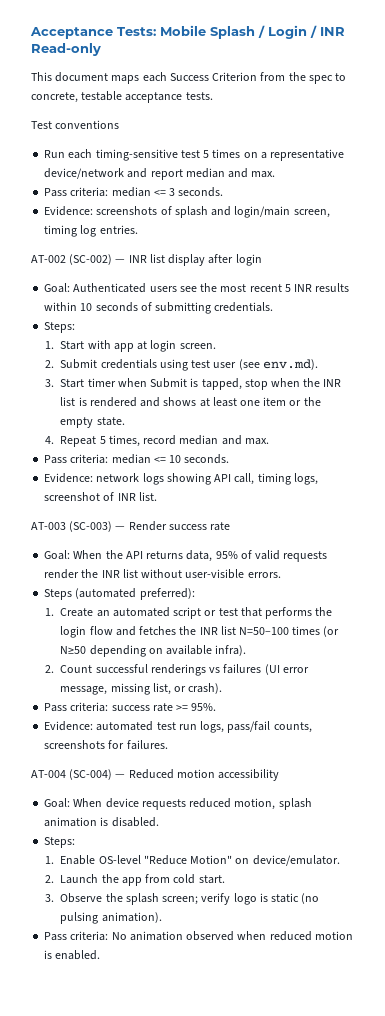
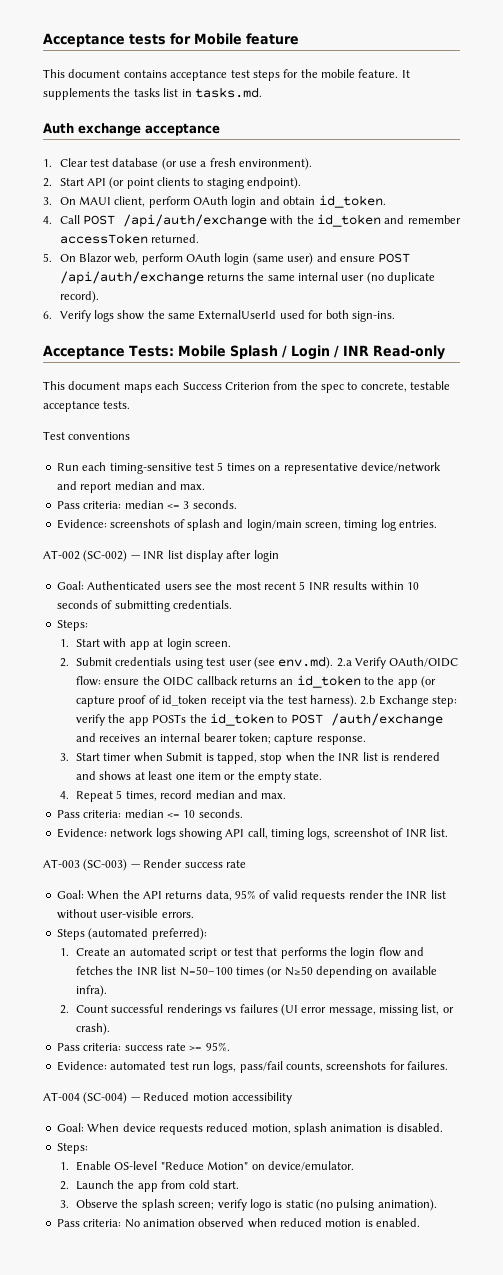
+ Acceptance tests for Mobile feature
+ This document contains acceptance test steps for the mobile feature. It supplements the tasks list in tasks.md.
+ Auth exchange acceptance
+ 1. Clear test database (or use a fresh environment).
+ 2. Start API (or point clients to staging endpoint).
+ 3. On MAUI client, perform OAuth login and obtain id_token.
+ 4. Call POST /api/auth/exchange with the id_token and remember accessToken returned.
+ 5. On Blazor web, perform OAuth login (same user) and ensure POST /api/auth/exchange returns the same internal user (no duplicate record).
+ 6. Verify logs show the same ExternalUserId used for both sign-ins.
- 2. Submit credentials using test user (see env.md).
+ 2. Submit credentials using test user (see env.md). 2.a Verify OAuth/OIDC flow: ensure the OIDC callback returns an id_token to the app (or capture proof of id_token receipt via the test harness). 2.b Exchange step: verify the app POSTs the id_token to POST /auth/exchange and receives an internal bearer token; capture response.

